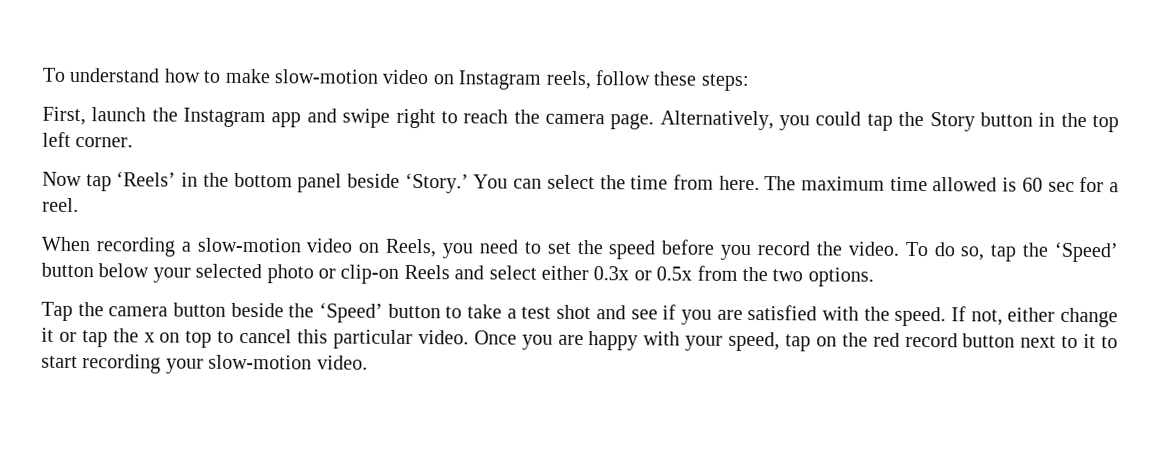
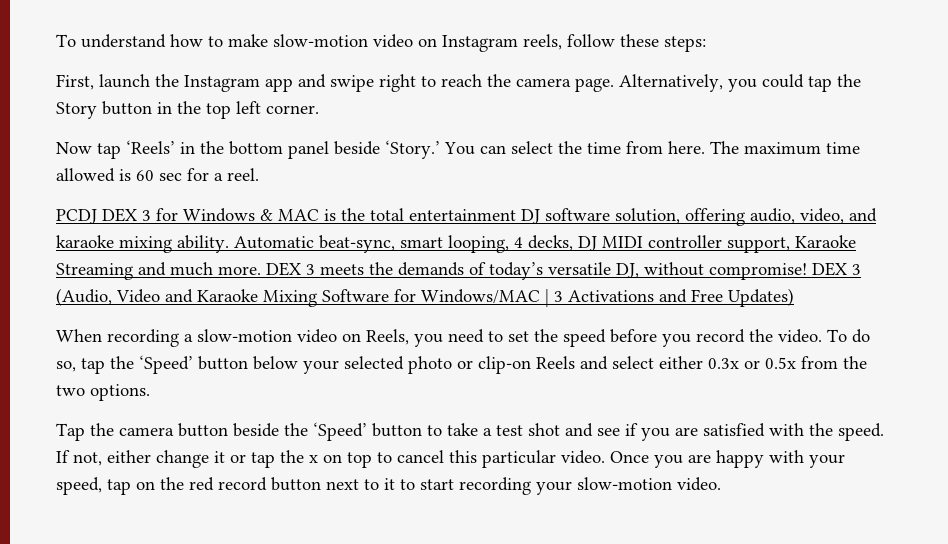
+ PCDJ DEX 3 for Windows & MAC is the total entertainment DJ software solution, offering audio, video, and karaoke mixing ability. Automatic beat-sync, smart looping, 4 decks, DJ MIDI controller support, Karaoke Streaming and much more. DEX 3 meets the demands of today’s versatile DJ, without compromise! DEX 3 (Audio, Video and Karaoke Mixing Software for Windows/MAC | 3 Activations and Free Updates)

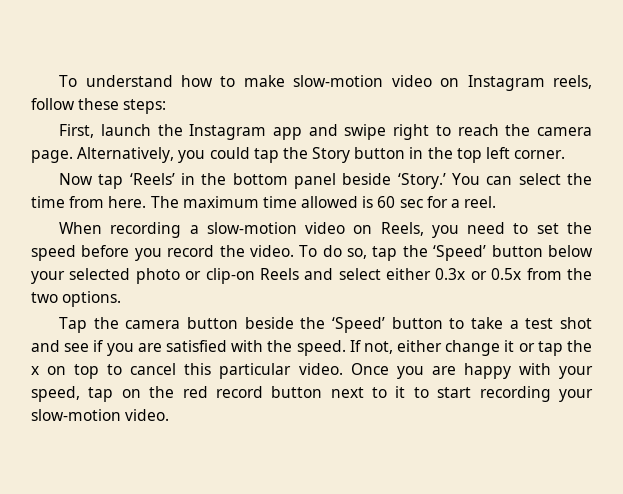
- PCDJ DEX 3 for Windows & MAC is the total entertainment DJ software solution, offering audio, video, and karaoke mixing ability. Automatic beat-sync, smart looping, 4 decks, DJ MIDI controller support, Karaoke Streaming and much more. DEX 3 meets the demands of today’s versatile DJ, without compromise! DEX 3 (Audio, Video and Karaoke Mixing Software for Windows/MAC | 3 Activations and Free Updates)

